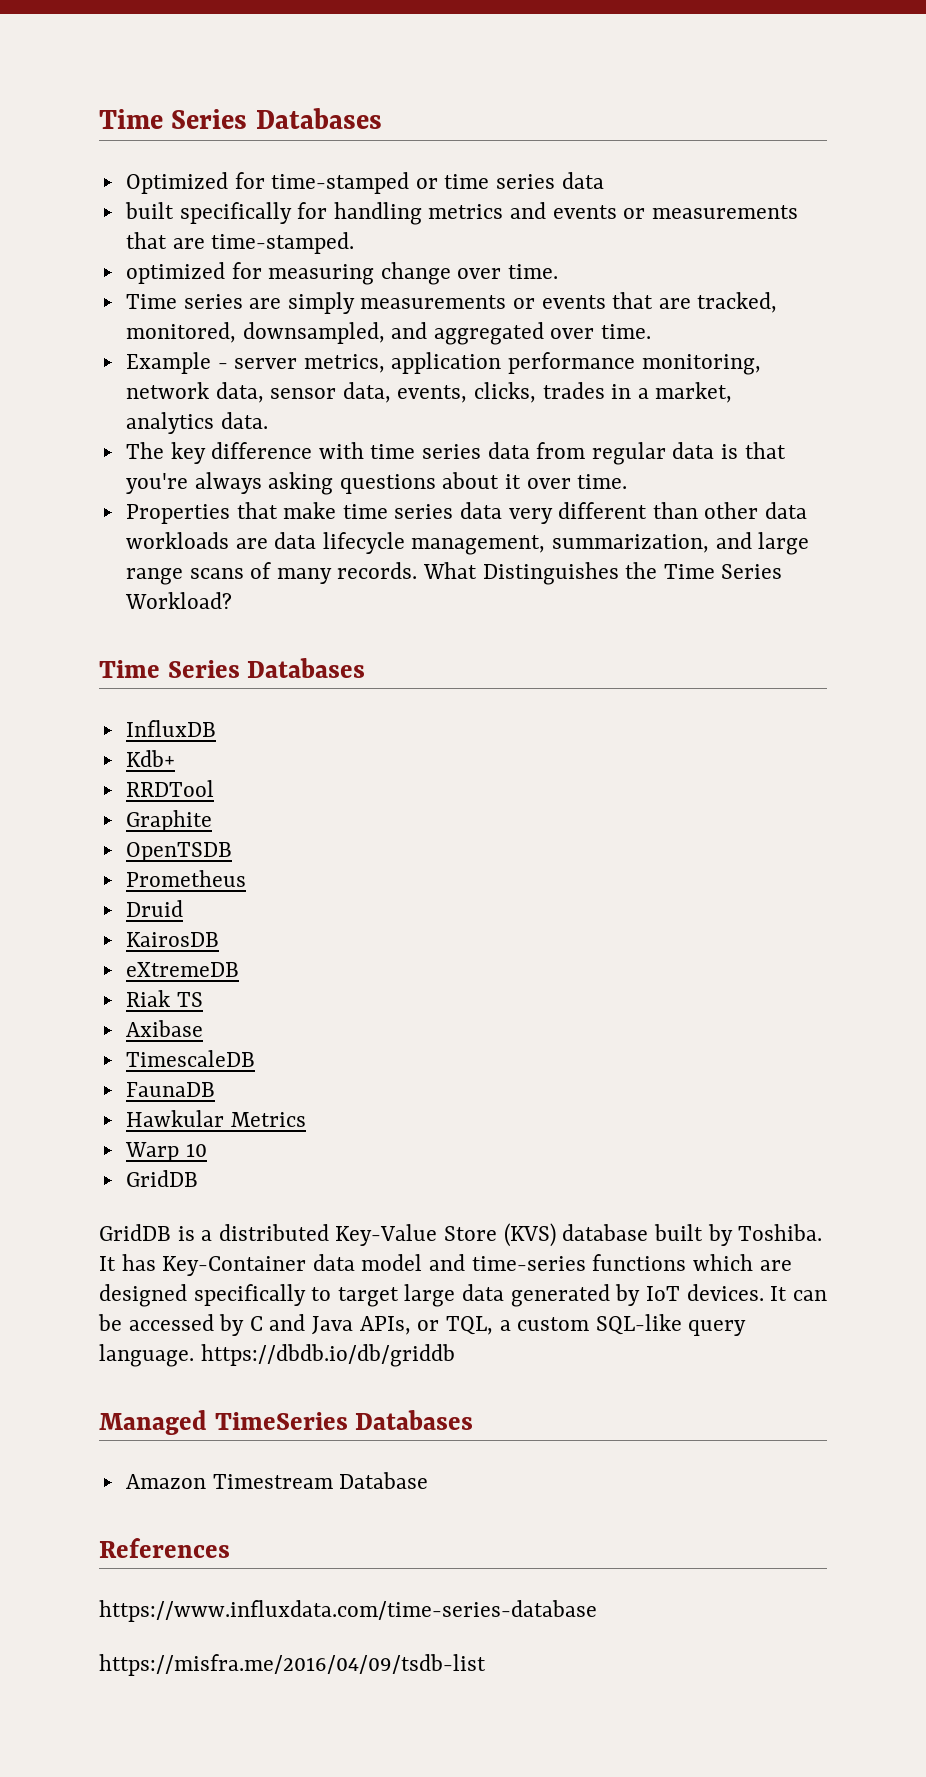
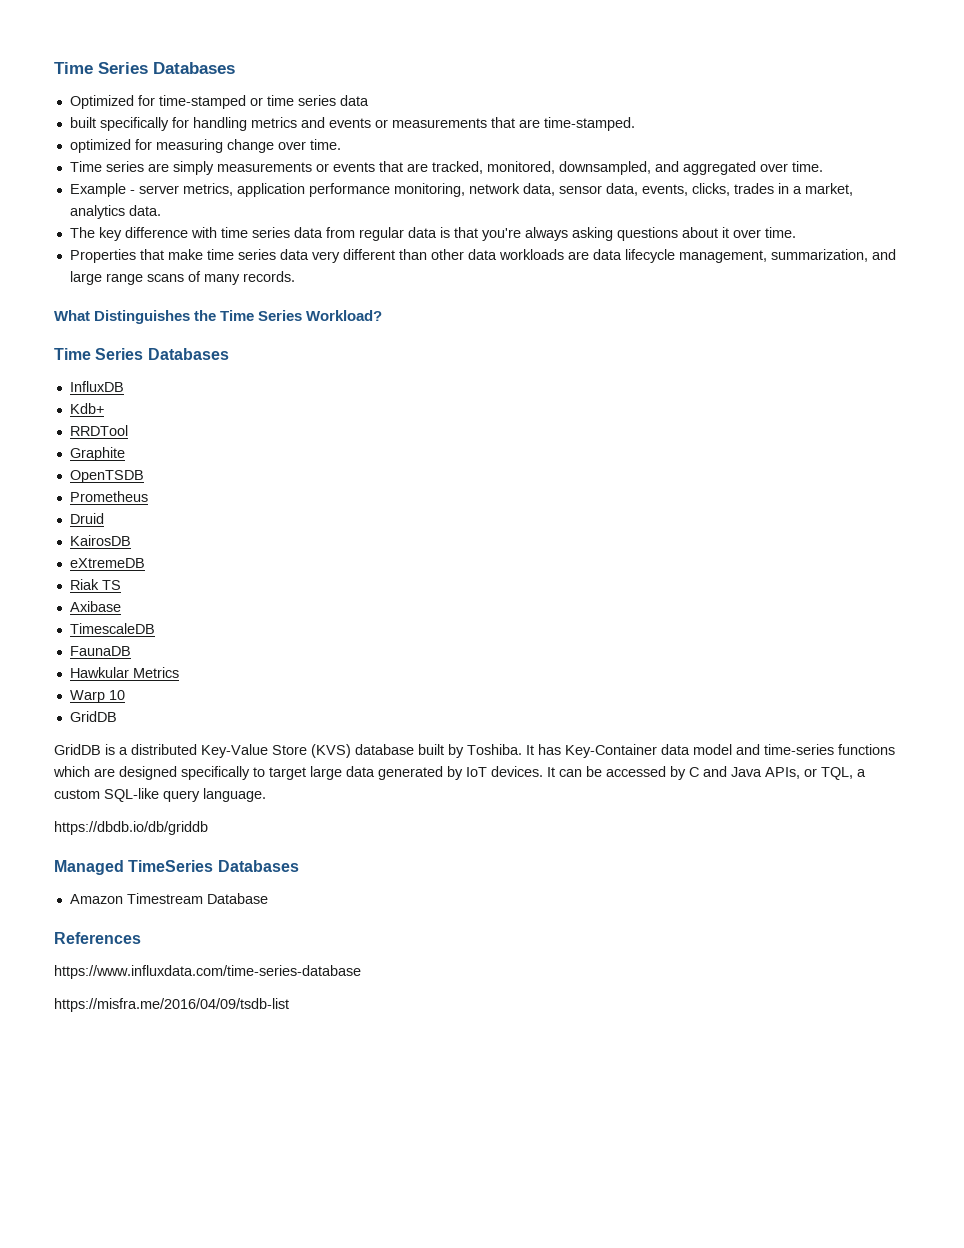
- Properties that make time series data very different than other data workloads are data lifecycle management, summarization, and large range scans of many records. What Distinguishes the Time Series Workload?
+ Properties that make time series data very different than other data workloads are data lifecycle management, summarization, and large range scans of many records.
+ What Distinguishes the Time Series Workload?
- It can be accessed by C and Java APIs, or TQL, a custom SQL-like query language. https://dbdb.io/db/griddb
+ It can be accessed by C and Java APIs, or TQL, a custom SQL-like query language.
+ https://dbdb.io/db/griddb

